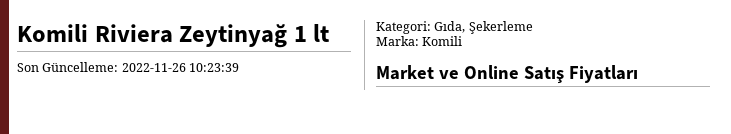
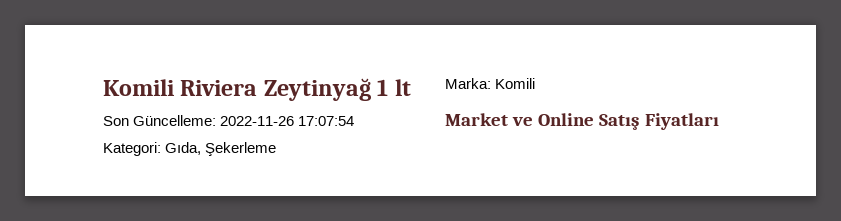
- Son Güncelleme: 2022-11-26 10:23:39
+ Son Güncelleme: 2022-11-26 17:07:54

